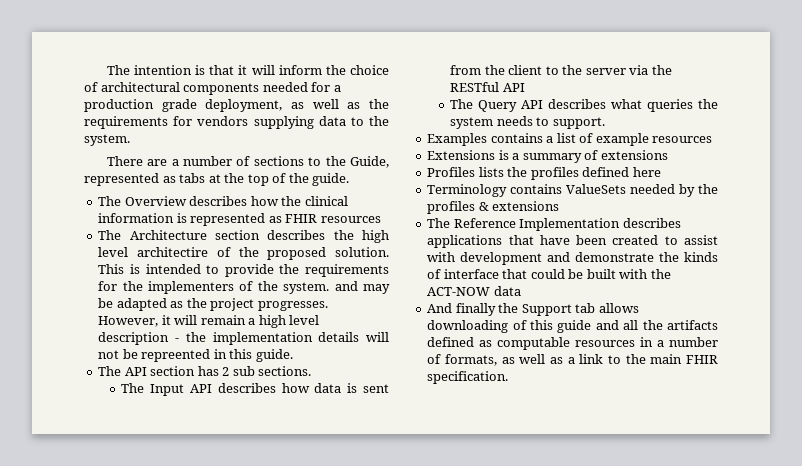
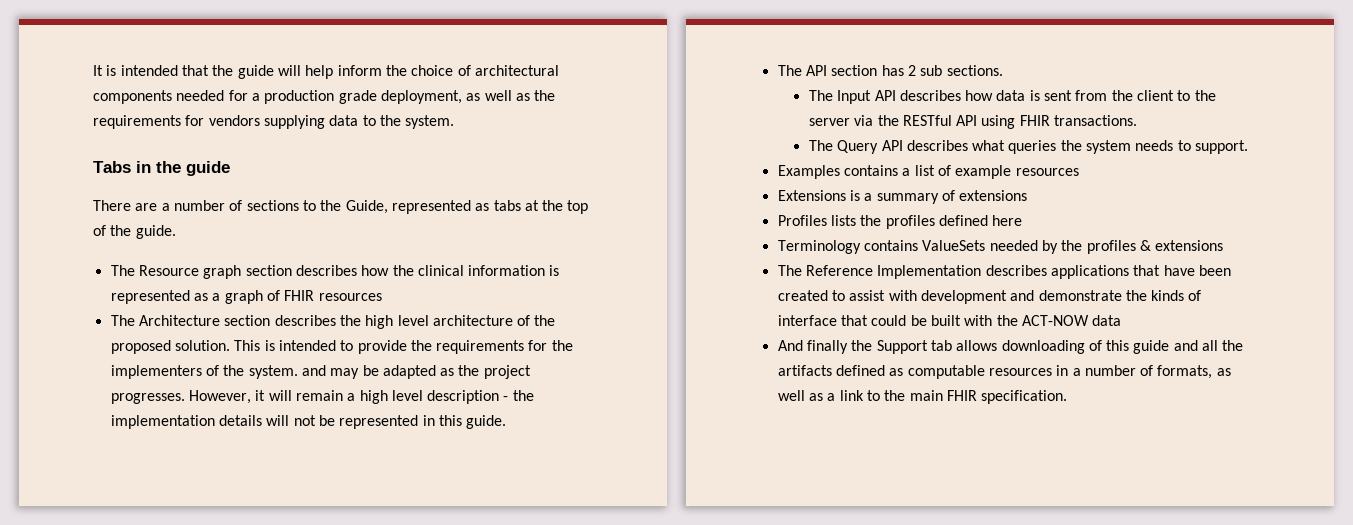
- The intention is that it will inform the choice of architectural components needed for a production grade deployment, as well as the requirements for vendors supplying data to the system.
+ It is intended that the guide will help inform the choice of architectural components needed for a production grade deployment, as well as the requirements for vendors supplying data to the system.
+ Tabs in the guide
- The Overview describes how the clinical information is represented as FHIR resources
+ The Resource graph section describes how the clinical information is represented as a graph of FHIR resources
- The Architecture section describes the high level architectire of the proposed solution.
+ The Architecture section describes the high level architecture of the proposed solution.
- However, it will remain a high level description - the implementation details will not be repreented in this guide.
+ However, it will remain a high level description - the implementation details will not be represented in this guide.
- The Input API describes how data is sent from the client to the server via the RESTful API
+ The Input API describes how data is sent from the client to the server via the RESTful API using FHIR transactions.

